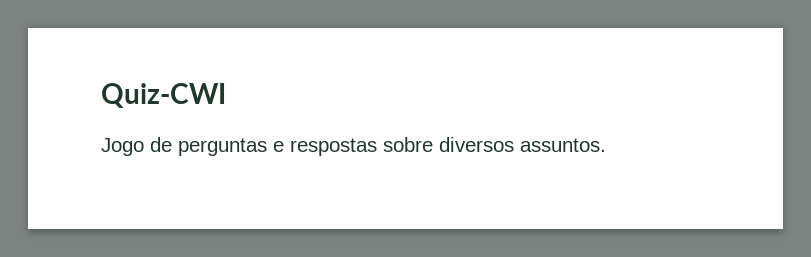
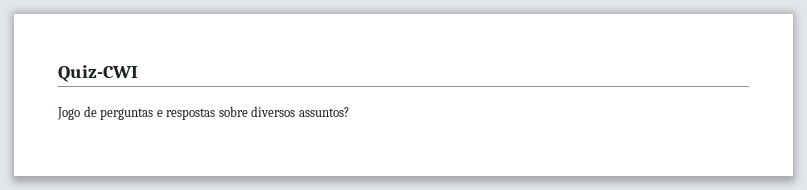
- Jogo de perguntas e respostas sobre diversos assuntos.
+ Jogo de perguntas e respostas sobre diversos assuntos?

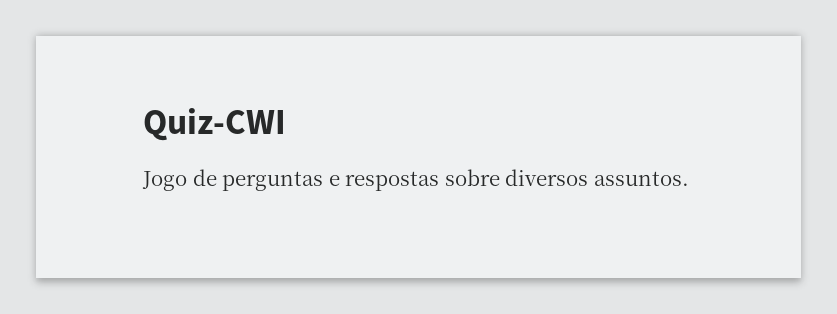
- Jogo de perguntas e respostas sobre diversos assuntos?
+ Jogo de perguntas e respostas sobre diversos assuntos.

